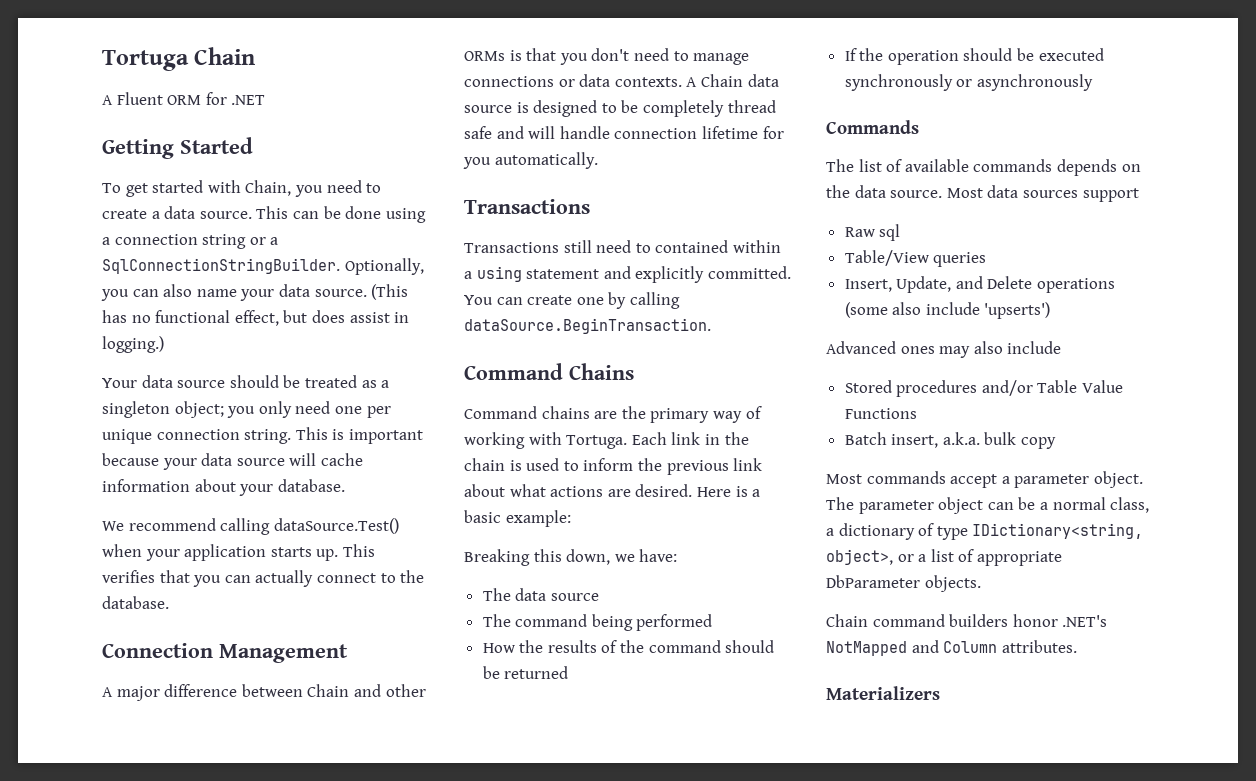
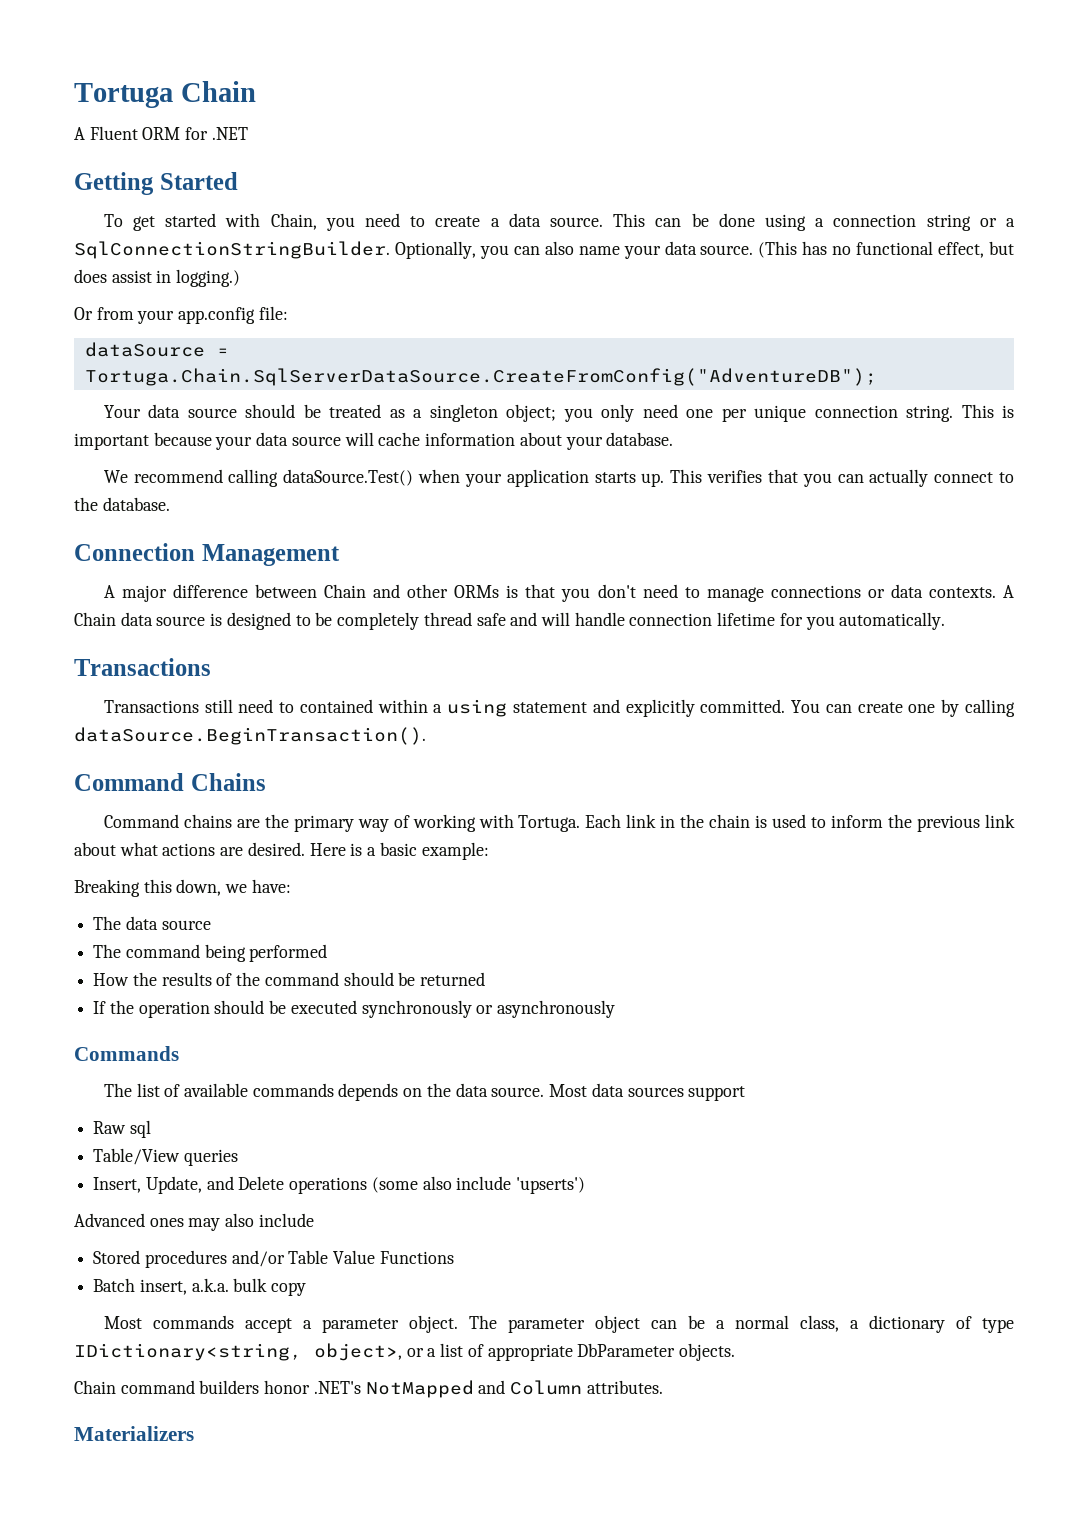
+ Or from your app.config file:
+ dataSource = Tortuga.Chain.SqlServerDataSource.CreateFromConfig("AdventureDB");
- You can create one by calling dataSource.BeginTransaction.
+ You can create one by calling dataSource.BeginTransaction().

